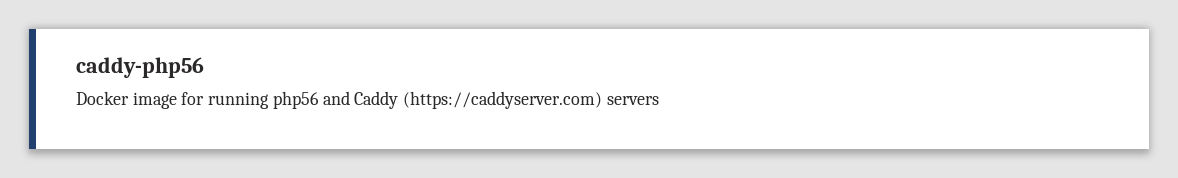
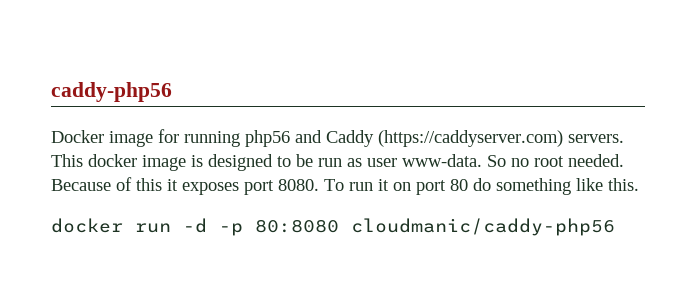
- Docker image for running php56 and Caddy (https://caddyserver.com) servers
+ Docker image for running php56 and Caddy (https://caddyserver.com) servers. This docker image is designed to be run as user www-data. So no root needed. Because of this it exposes port 8080. To run it on port 80 do something like this.
+ docker run -d -p 80:8080 cloudmanic/caddy-php56

